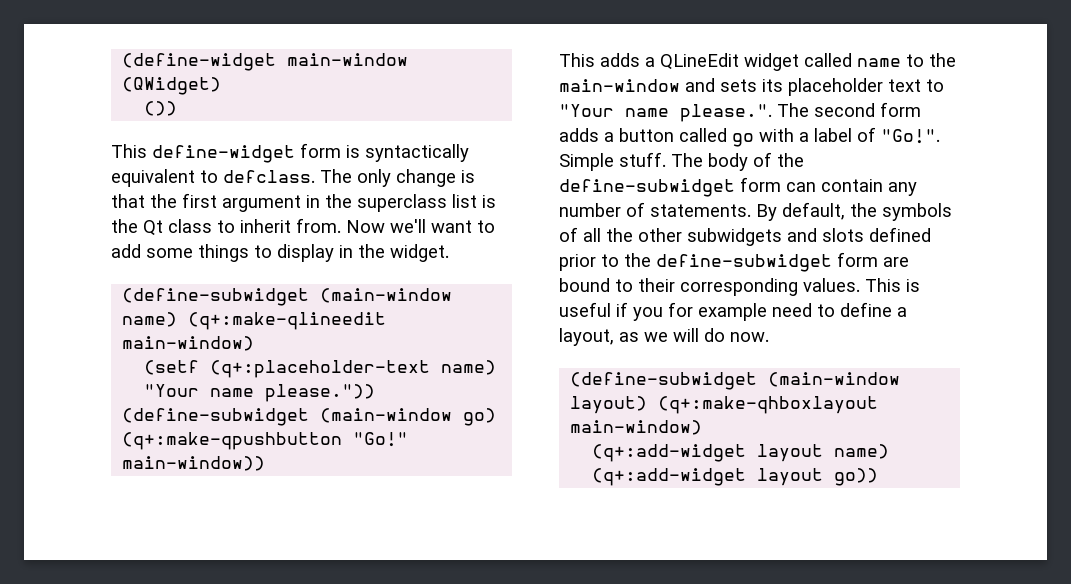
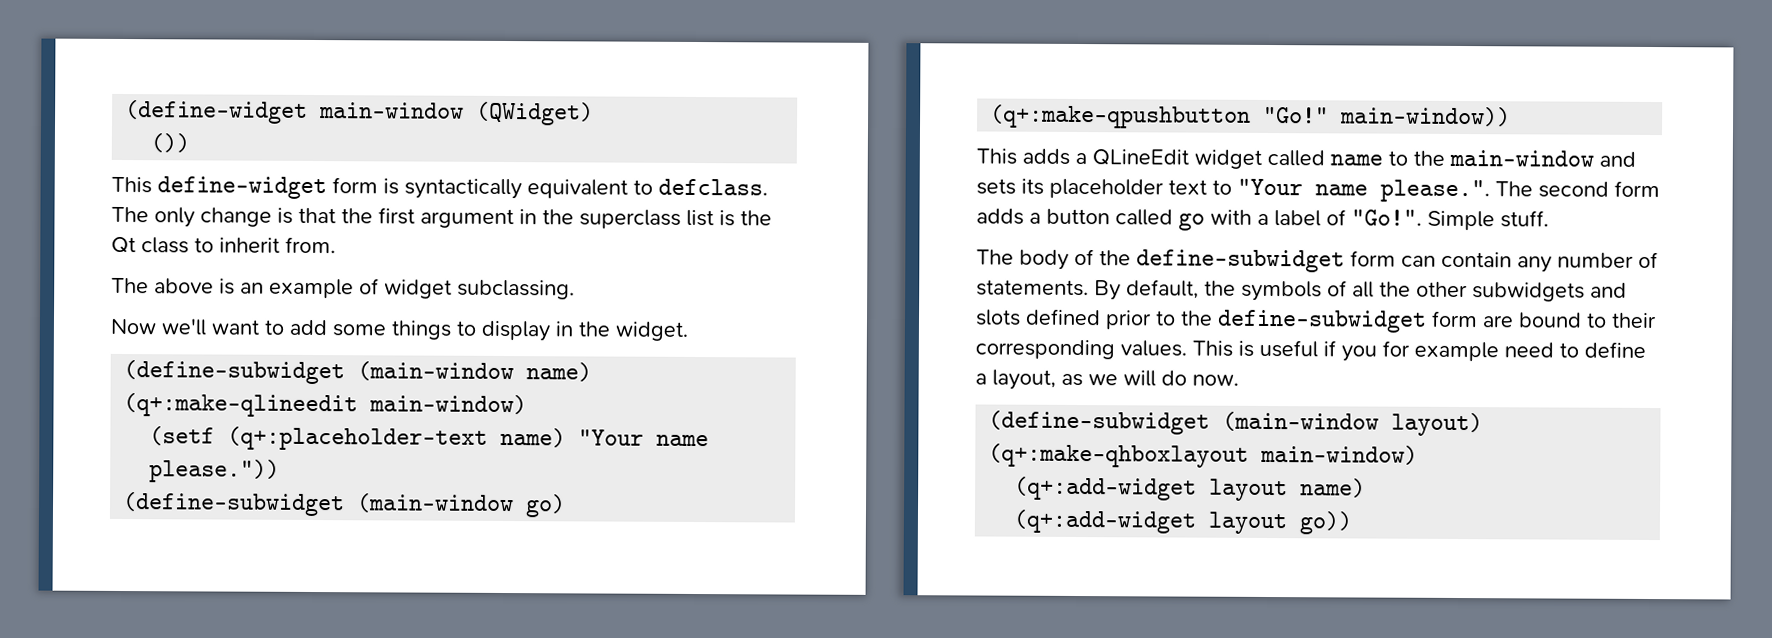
- The only change is that the first argument in the superclass list is the Qt class to inherit from. Now we'll want to add some things to display in the widget.
+ The only change is that the first argument in the superclass list is the Qt class to inherit from.
+ The above is an example of widget subclassing.
+ Now we'll want to add some things to display in the widget.
- Simple stuff. The body of the define-subwidget form can contain any number of statements.
+ Simple stuff.
+ The body of the define-subwidget form can contain any number of statements.

